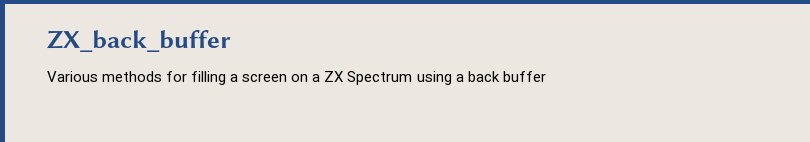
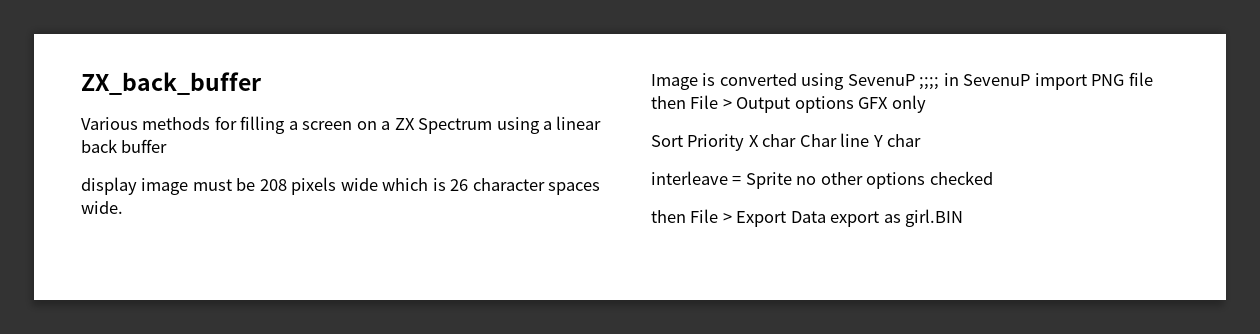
- Various methods for filling a screen on a ZX Spectrum using a back buffer
+ Various methods for filling a screen on a ZX Spectrum using a linear back buffer
+ display image must be 208 pixels wide which is 26 character spaces wide.
+ Image is converted using SevenuP ;;;; in SevenuP import PNG file then File > Output options GFX only
+ Sort Priority X char Char line Y char
+ interleave = Sprite no other options checked
+ then File > Export Data export as girl.BIN

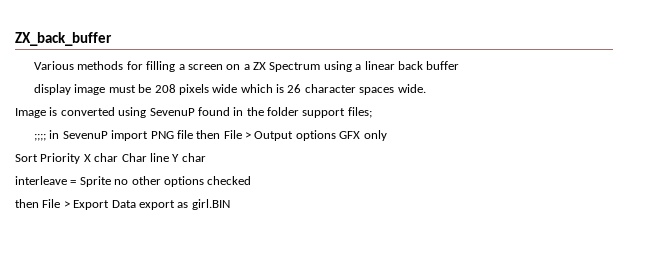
- Image is converted using SevenuP ;;;; in SevenuP import PNG file then File > Output options GFX only
+ Image is converted using SevenuP found in the folder support files;
+ ;;;; in SevenuP import PNG file then File > Output options GFX only

